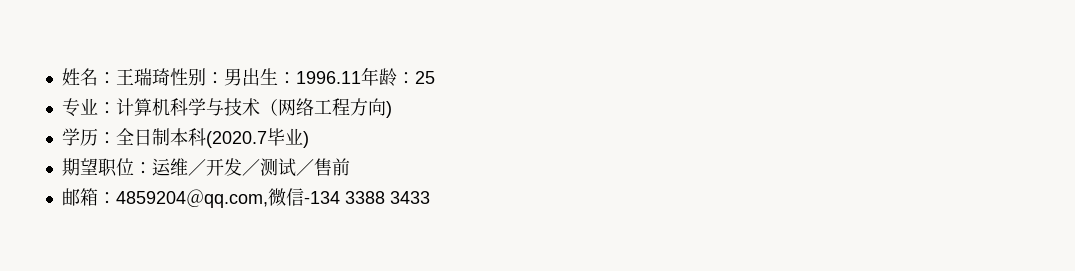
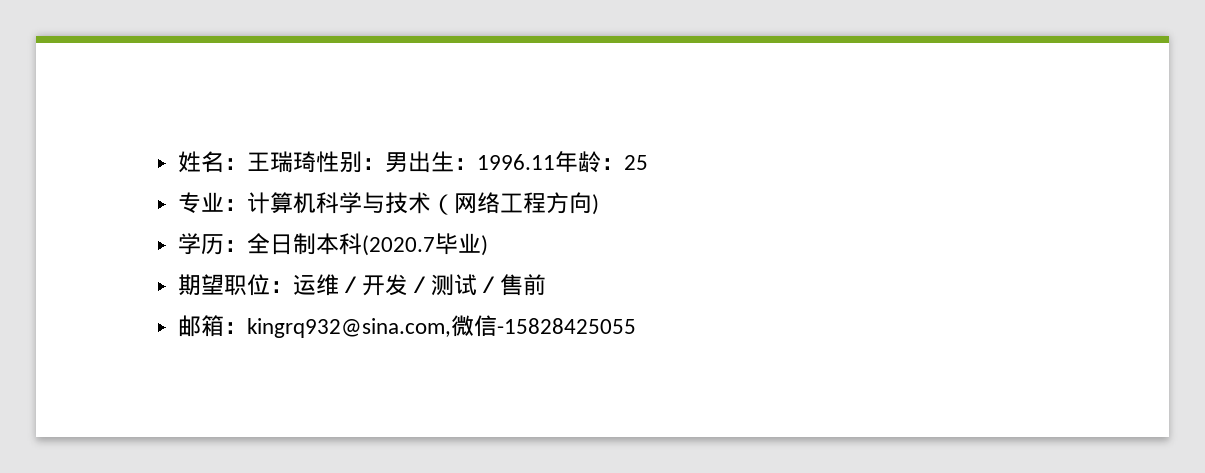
- 邮箱：4859204＠qq.com,微信-134 3388 3433
+ 邮箱：kingrq932@sina.com,微信-15828425055

